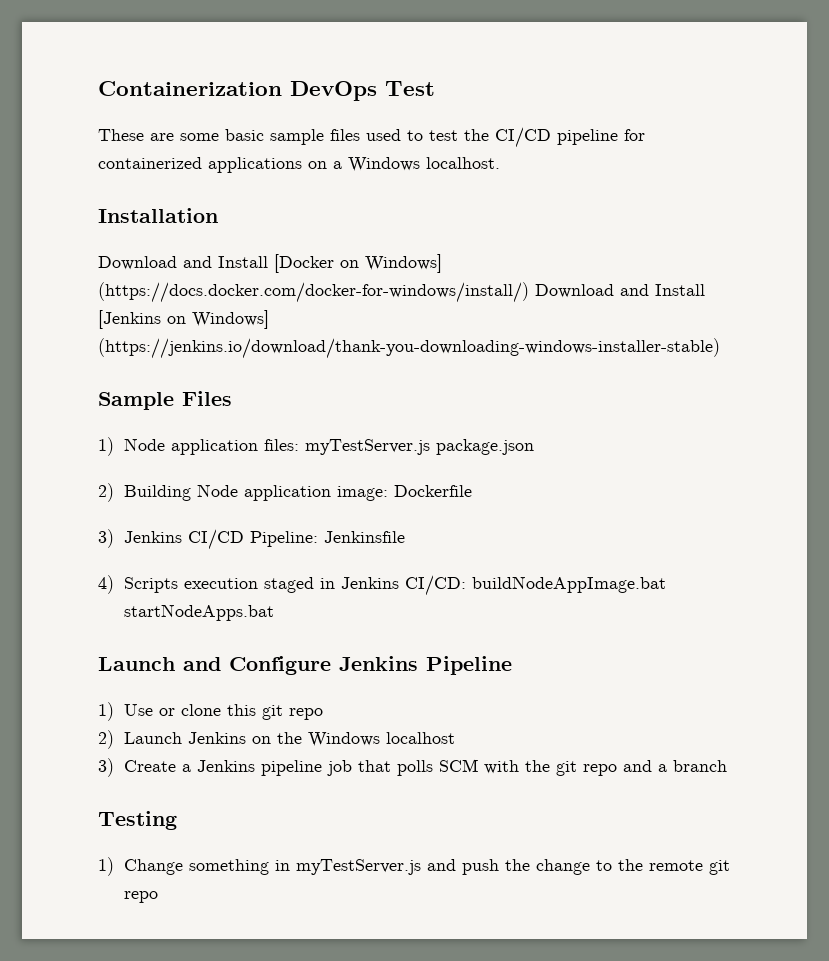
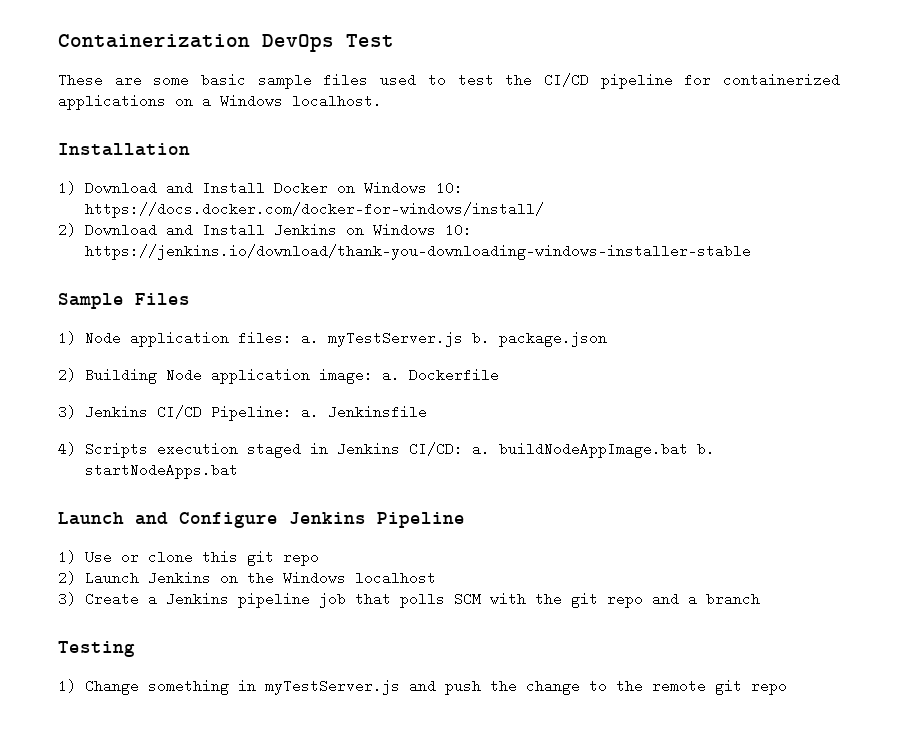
- Download and Install [Docker on Windows] (https://docs.docker.com/docker-for-windows/install/) Download and Install [Jenkins on Windows] (https://jenkins.io/download/thank-you-downloading-windows-installer-stable)
+ 1) Download and Install Docker on Windows 10: https://docs.docker.com/docker-for-windows/install/
+ 2) Download and Install Jenkins on Windows 10: https://jenkins.io/download/thank-you-downloading-windows-installer-stable
- 1) Node application files: myTestServer.js package.json
+ 1) Node application files: a. myTestServer.js b. package.json
- 2) Building Node application image: Dockerfile
+ 2) Building Node application image: a. Dockerfile
- 3) Jenkins CI/CD Pipeline: Jenkinsfile
+ 3) Jenkins CI/CD Pipeline: a. Jenkinsfile
- 4) Scripts execution staged in Jenkins CI/CD: buildNodeAppImage.bat startNodeApps.bat
+ 4) Scripts execution staged in Jenkins CI/CD: a. buildNodeAppImage.bat b. startNodeApps.bat

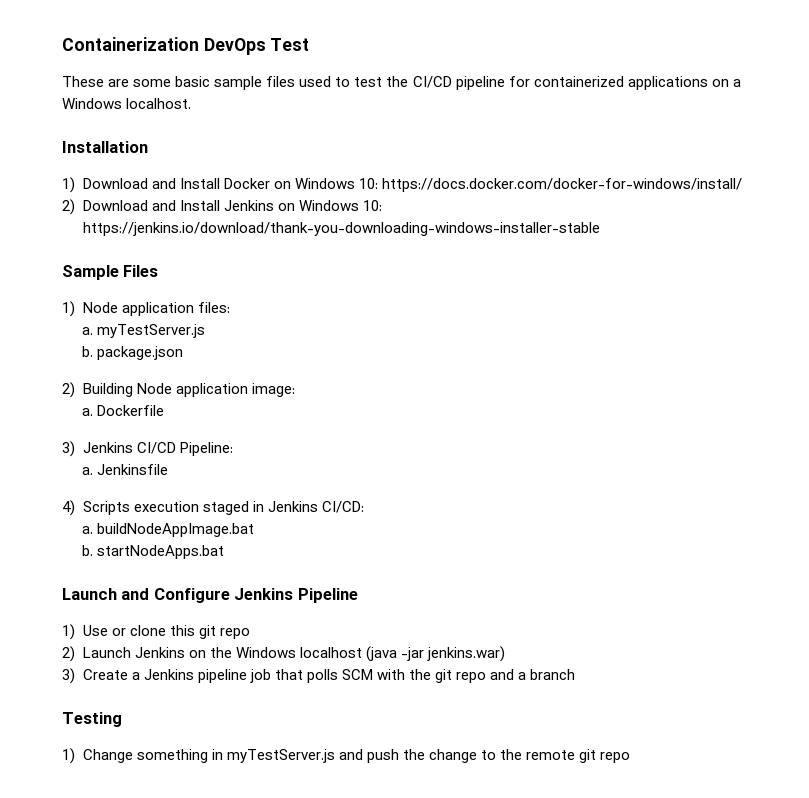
- 1) Node application files: a. myTestServer.js b. package.json
+ 1) Node application files:
+ a. myTestServer.js
+ b. package.json
- 2) Building Node application image: a.
+ 2) Building Node application image:
+ a.
- 3) Jenkins CI/CD Pipeline: a.
+ 3) Jenkins CI/CD Pipeline:
+ a.
- 4) Scripts execution staged in Jenkins CI/CD: a. buildNodeAppImage.bat b. startNodeApps.bat
+ 4) Scripts execution staged in Jenkins CI/CD:
+ a. buildNodeAppImage.bat
+ b. startNodeApps.bat
- 2) Launch Jenkins on the Windows localhost
+ 2) Launch Jenkins on the Windows localhost (java -jar jenkins.war)

